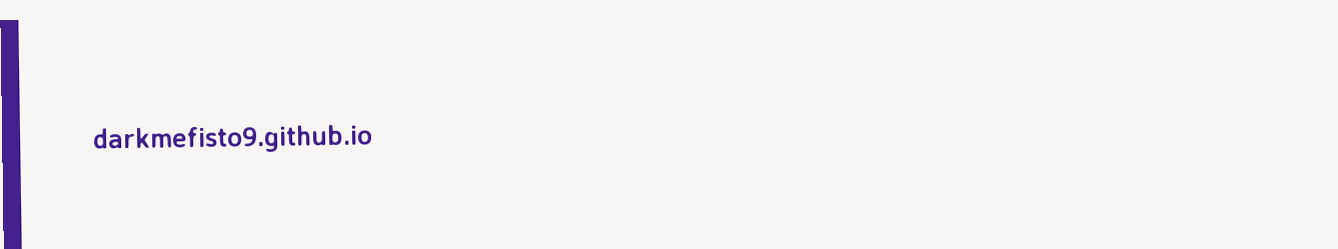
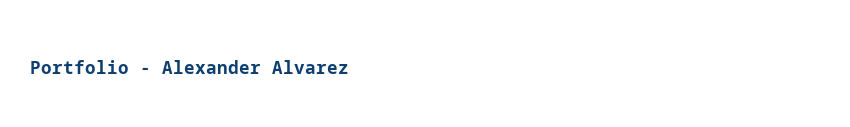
- darkmefisto9.github.io
+ Portfolio - Alexander Alvarez

